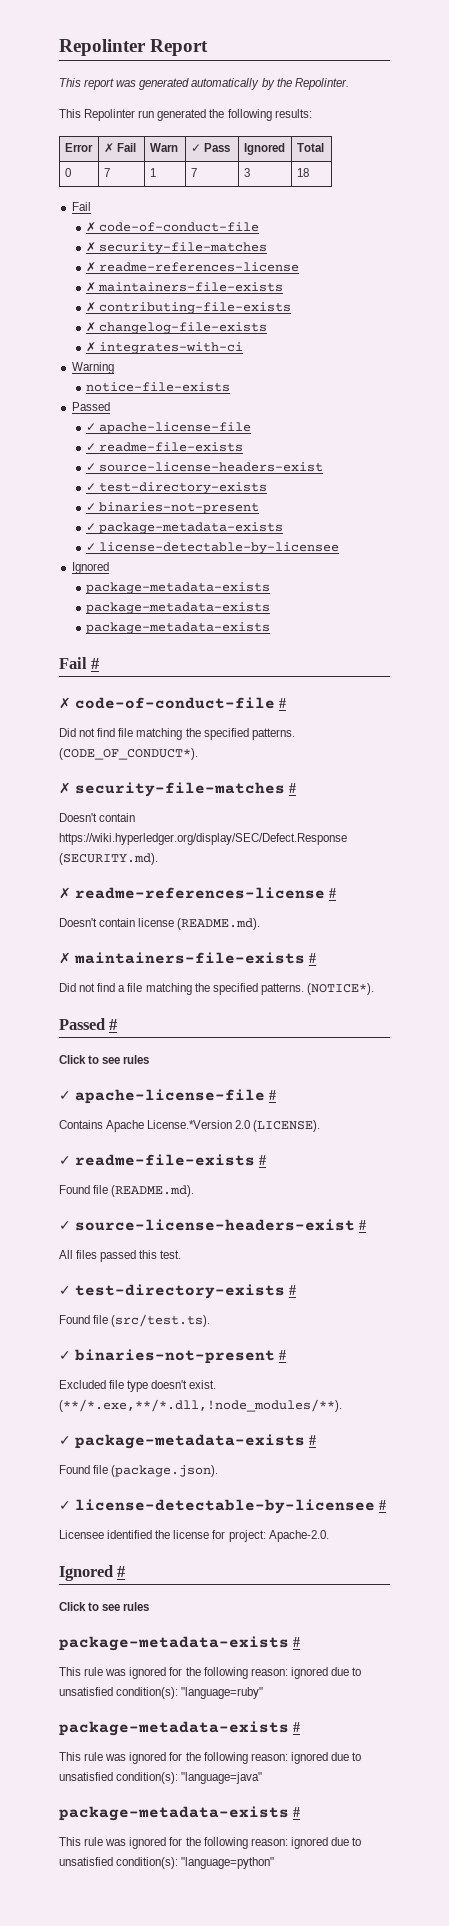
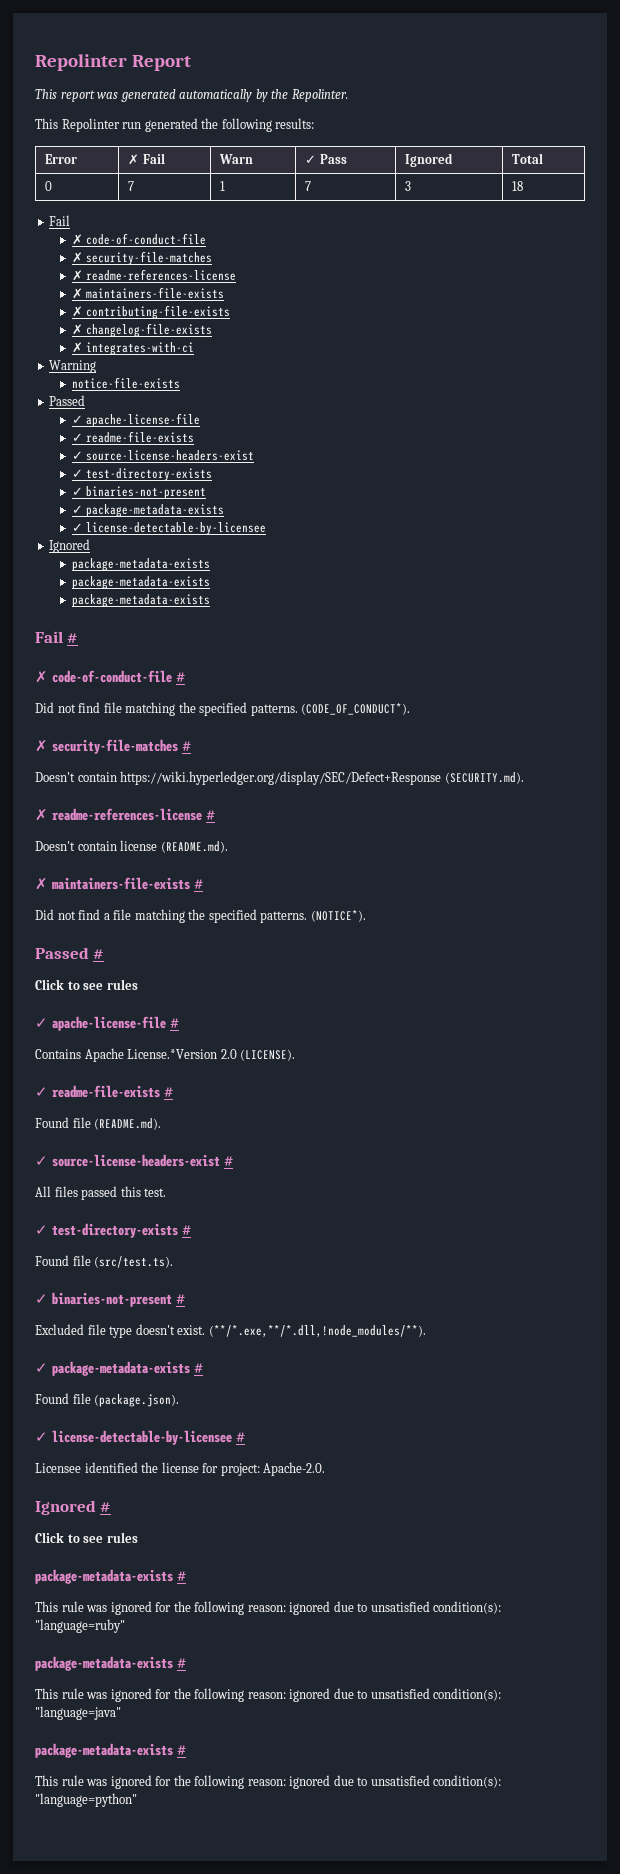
- Doesn't contain https://wiki.hyperledger.org/display/SEC/Defect.Response (SECURITY.md).
+ Doesn't contain https://wiki.hyperledger.org/display/SEC/Defect+Response (SECURITY.md).

